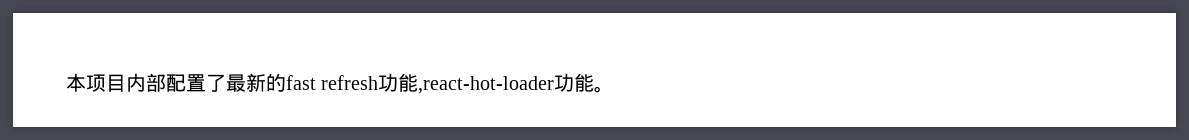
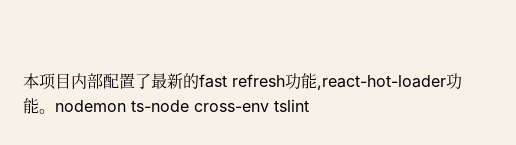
- 本项目内部配置了最新的fast refresh功能,react-hot-loader功能。
+ 本项目内部配置了最新的fast refresh功能,react-hot-loader功能。nodemon ts-node cross-env tslint

